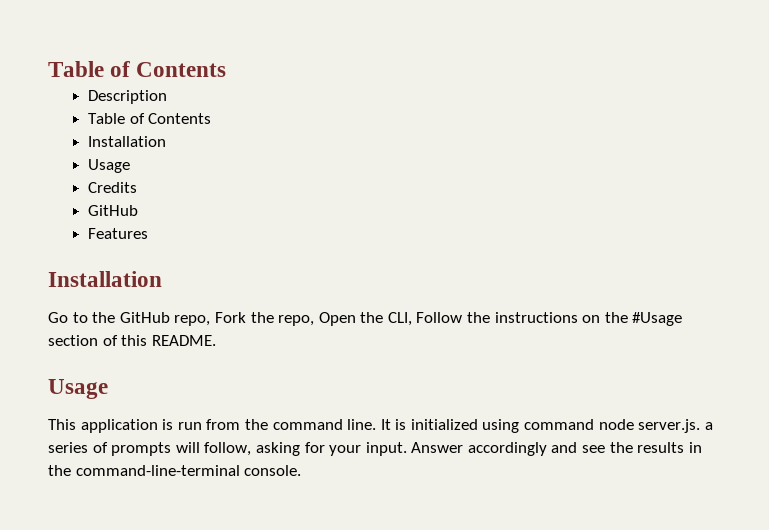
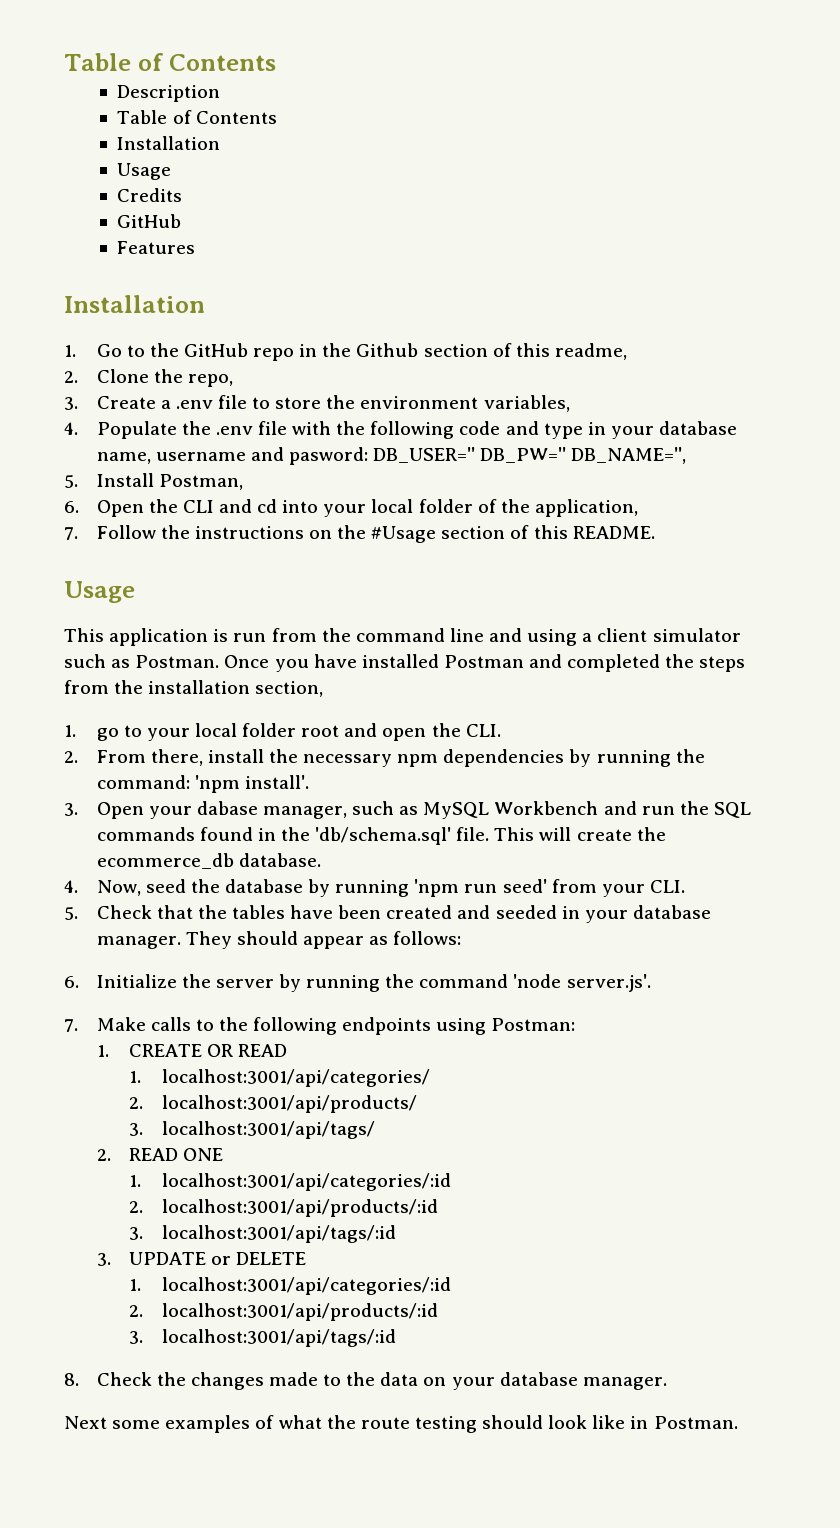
- Go to the GitHub repo, Fork the repo, Open the CLI, Follow the instructions on the #Usage section of this README.
+ 1. Go to the GitHub repo in the Github section of this readme,
+ 2. Clone the repo,
+ 3. Create a .env file to store the environment variables,
+ 4. Populate the .env file with the following code and type in your database name, username and pasword: DB_USER='' DB_PW='' DB_NAME='',
+ 5. Install Postman,
+ 6. Open the CLI and cd into your local folder of the application,
+ 7. Follow the instructions on the #Usage section of this README.
- This application is run from the command line. It is initialized using command node server.js. a series of prompts will follow, asking for your input. Answer accordingly and see the results in the command-line-terminal console.
+ This application is run from the command line and using a client simulator such as Postman. Once you have installed Postman and completed the steps from the installation section,
+ 1. go to your local folder root and open the CLI.
+ 2. From there, install the necessary npm dependencies by running the command: 'npm install'.
+ 3. Open your dabase manager, such as MySQL Workbench and run the SQL commands found in the 'db/schema.sql' file. This will create the ecommerce_db database.
+ 4. Now, seed the database by running 'npm run seed' from your CLI.
+ 5. Check that the tables have been created and seeded in your database manager. They should appear as follows:
+ 6. Initialize the server by running the command 'node server.js'.
+ 7. Make calls to the following endpoints using Postman:
+ 1. CREATE OR READ
+ 1. localhost:3001/api/categories/
+ 2. localhost:3001/api/products/
+ 3. localhost:3001/api/tags/
+ 2. READ ONE
+ 1. localhost:3001/api/categories/:id
+ 2. localhost:3001/api/products/:id
+ 3. localhost:3001/api/tags/:id
+ 3. UPDATE or DELETE
+ 1. localhost:3001/api/categories/:id
+ 2. localhost:3001/api/products/:id
+ 3. localhost:3001/api/tags/:id
+ 8. Check the changes made to the data on your database manager.
+ Next some examples of what the route testing should look like in Postman.

